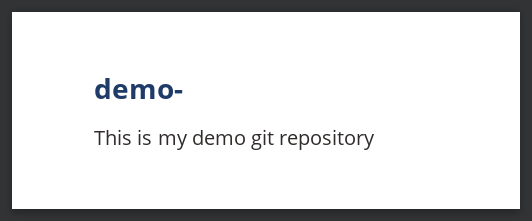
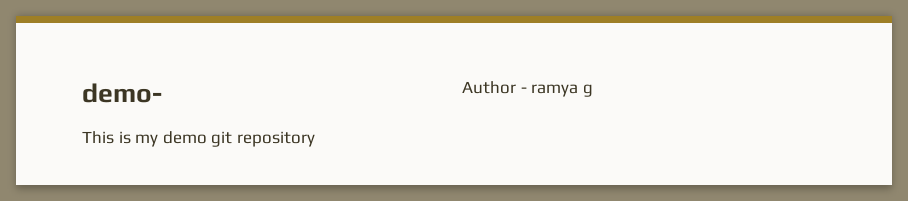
+ Author - ramya g

